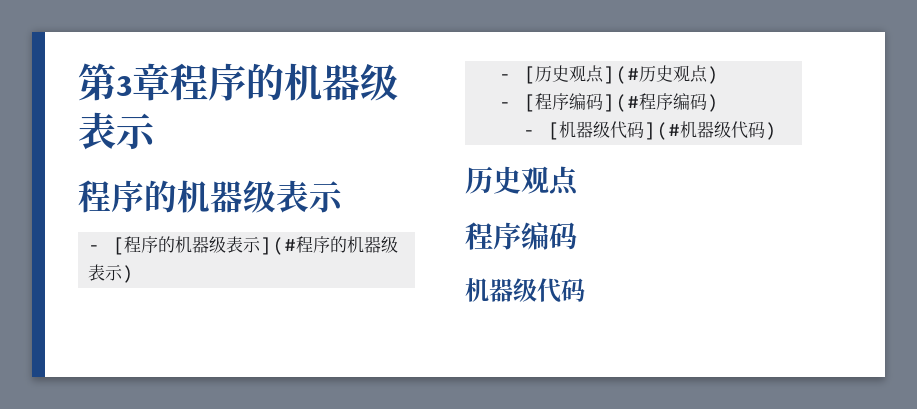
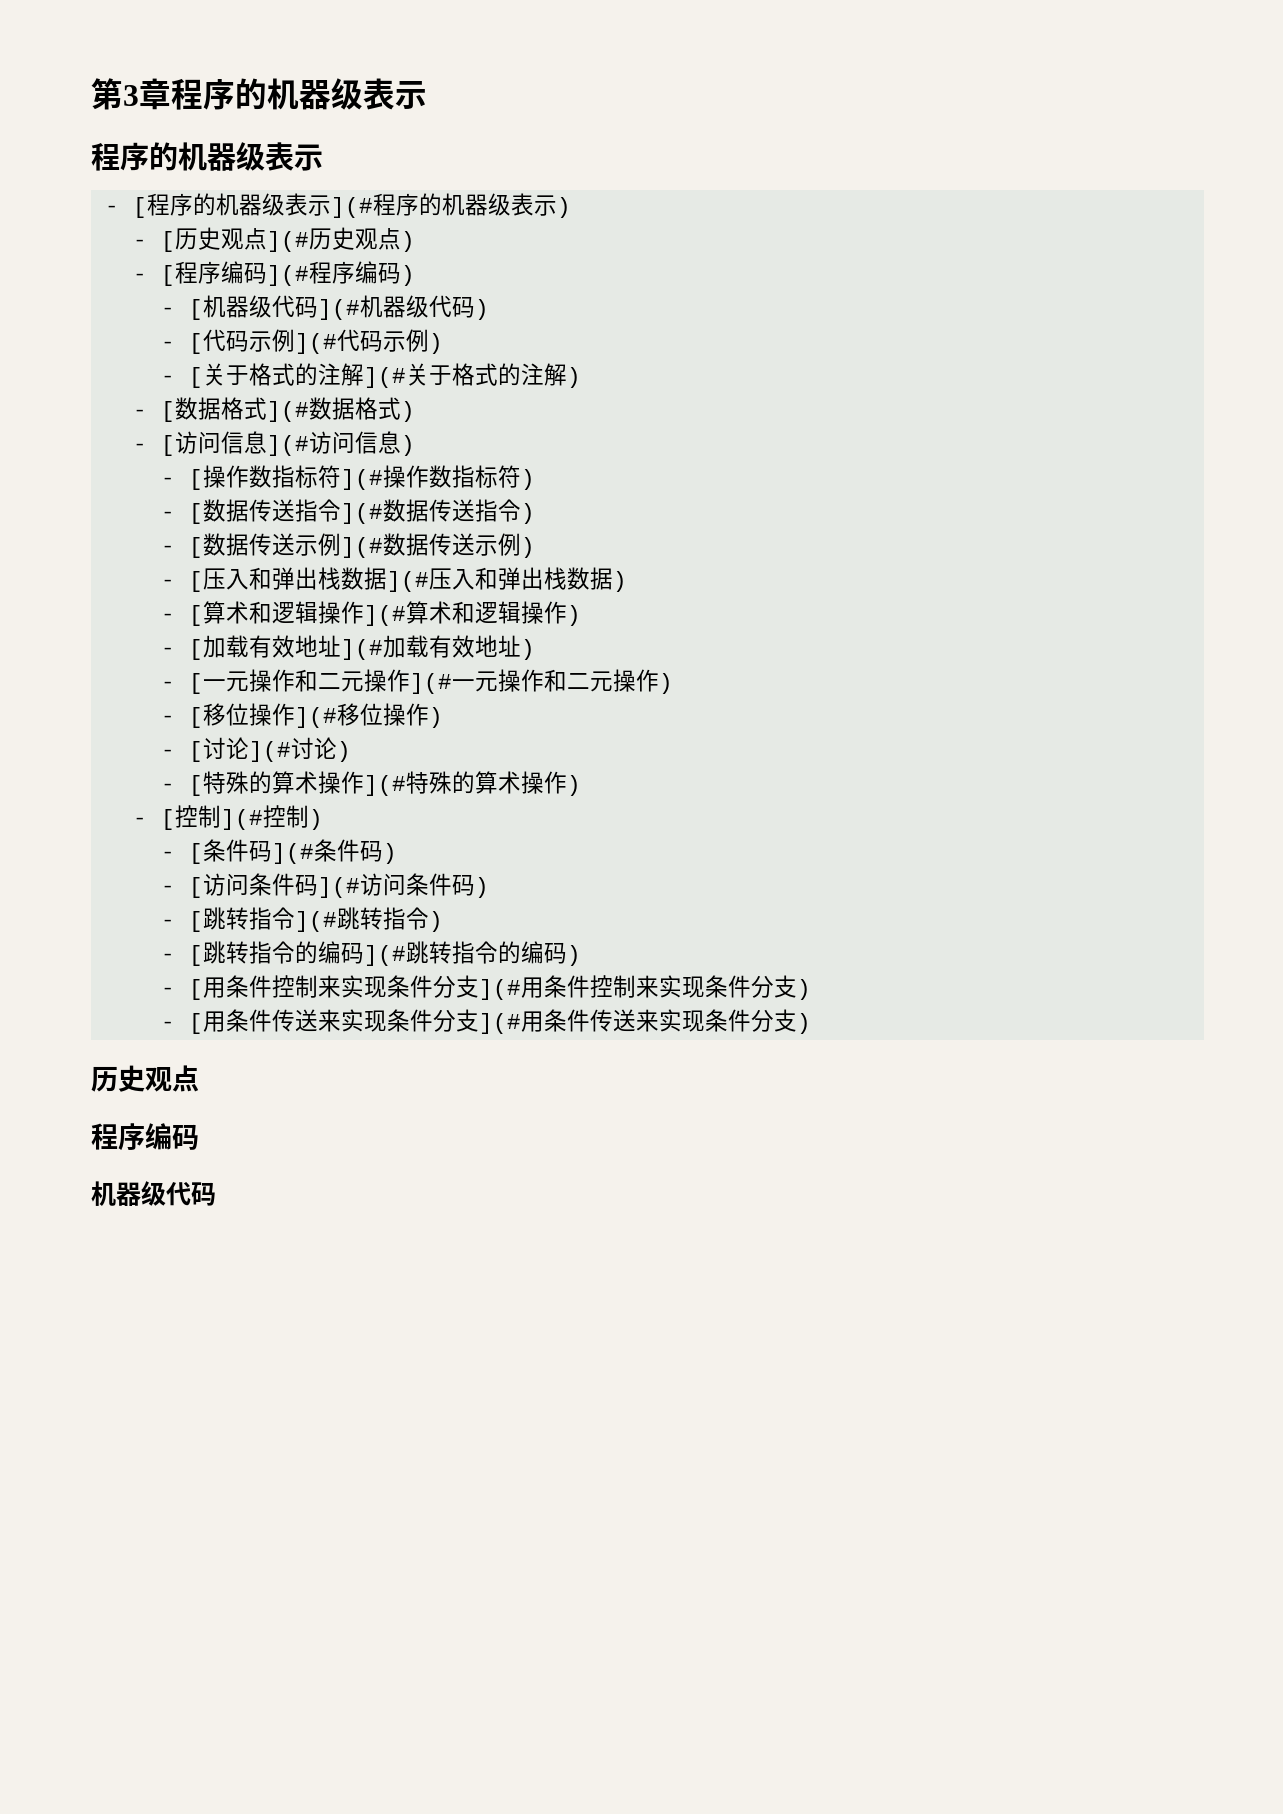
+ - [代码示例](#代码示例)
+ - [关于格式的注解](#关于格式的注解)
+ - [数据格式](#数据格式)
+ - [访问信息](#访问信息)
+ - [操作数指标符](#操作数指标符)
+ - [数据传送指令](#数据传送指令)
+ - [数据传送示例](#数据传送示例)
+ - [压入和弹出栈数据](#压入和弹出栈数据)
+ - [算术和逻辑操作](#算术和逻辑操作)
+ - [加载有效地址](#加载有效地址)
+ - [一元操作和二元操作](#一元操作和二元操作)
+ - [移位操作](#移位操作)
+ - [讨论](#讨论)
+ - [特殊的算术操作](#特殊的算术操作)
+ - [控制](#控制)
+ - [条件码](#条件码)
+ - [访问条件码](#访问条件码)
+ - [跳转指令](#跳转指令)
+ - [跳转指令的编码](#跳转指令的编码)
+ - [用条件控制来实现条件分支](#用条件控制来实现条件分支)
+ - [用条件传送来实现条件分支](#用条件传送来实现条件分支)

